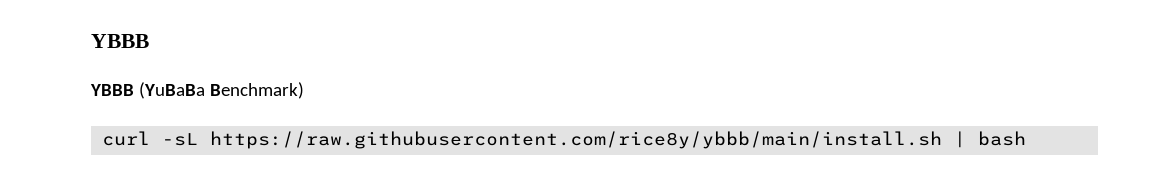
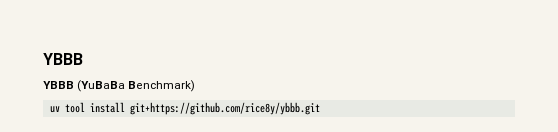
- curl -sL https://raw.githubusercontent.com/rice8y/ybbb/main/install.sh | bash
+ uv tool install git+https://github.com/rice8y/ybbb.git

